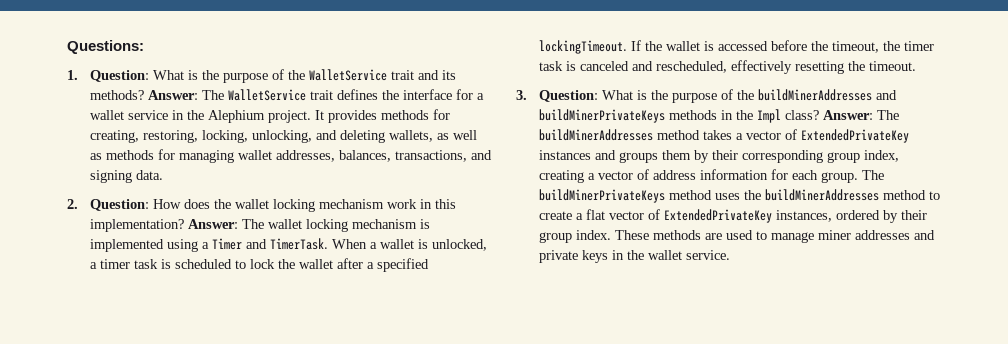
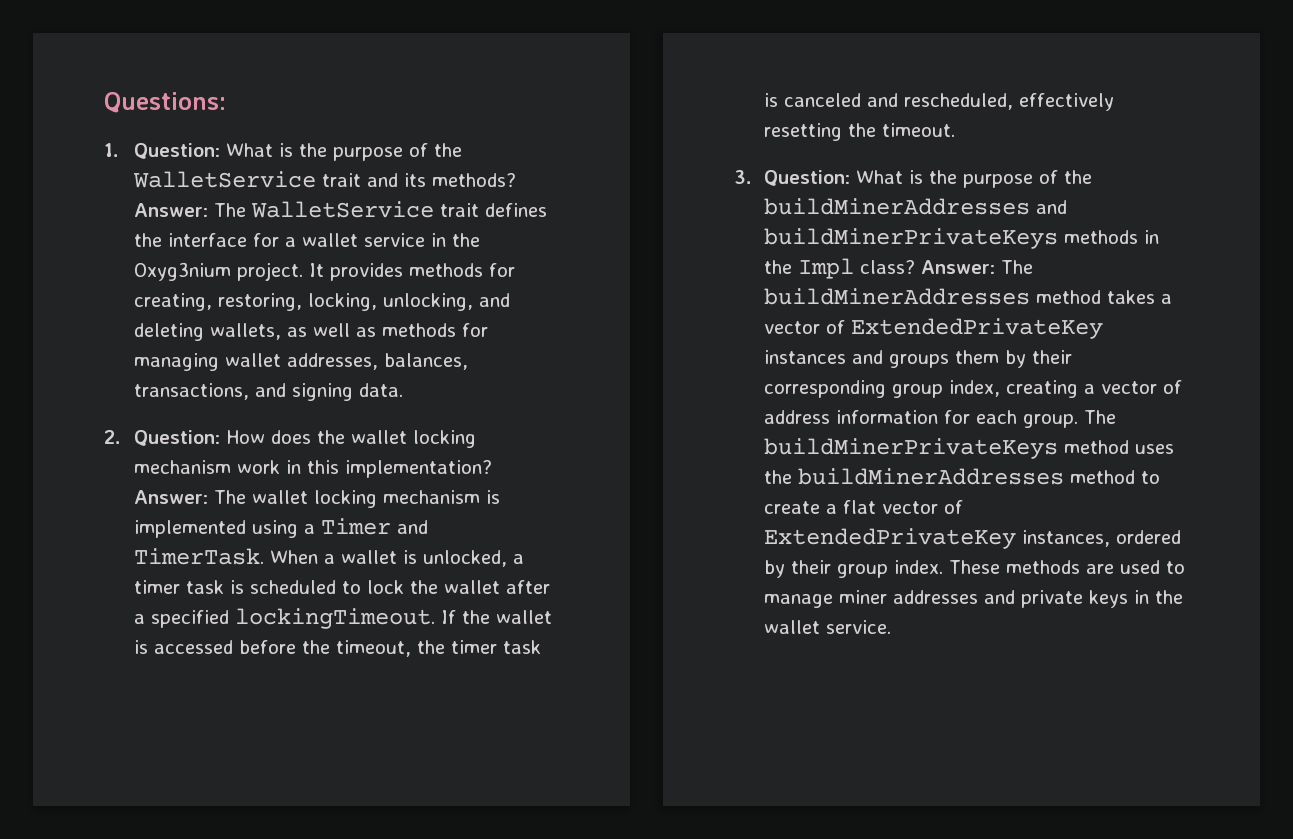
- Answer: The WalletService trait defines the interface for a wallet service in the Alephium project.
+ Answer: The WalletService trait defines the interface for a wallet service in the Oxyg3nium project.

